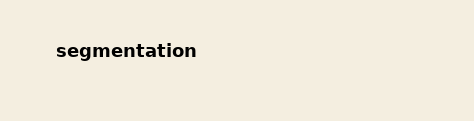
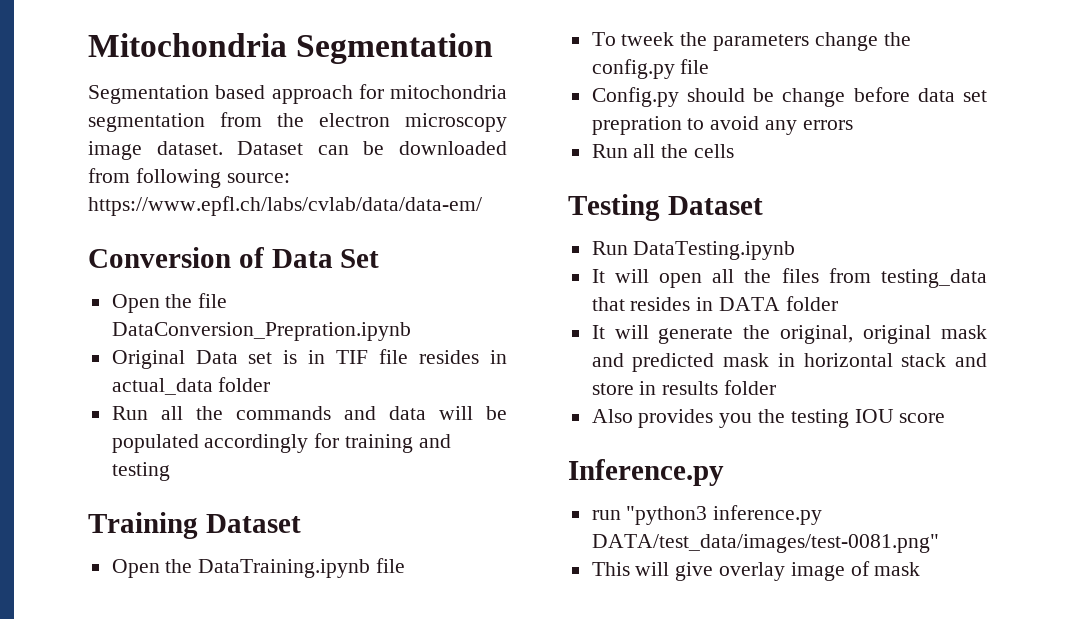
- segmentation
+ Mitochondria Segmentation
+ Segmentation based approach for mitochondria segmentation from the electron microscopy image dataset. Dataset can be downloaded from following source: https://www.epfl.ch/labs/cvlab/data/data-em/
+ Conversion of Data Set
+ Open the file DataConversion_Prepration.ipynb
+ Original Data set is in TIF file resides in actual_data folder
+ Run all the commands and data will be populated accordingly for training and testing
+ Training Dataset
+ Open the DataTraining.ipynb file
+ To tweek the parameters change the config.py file
+ Config.py should be change before data set prepration to avoid any errors
+ Run all the cells
+ Testing Dataset
+ Run DataTesting.ipynb
+ It will open all the files from testing_data that resides in DATA folder
+ It will generate the original, original mask and predicted mask in horizontal stack and store in results folder
+ Also provides you the testing IOU score
+ Inference.py
+ run "python3 inference.py DATA/test_data/images/test-0081.png"
+ This will give overlay image of mask

